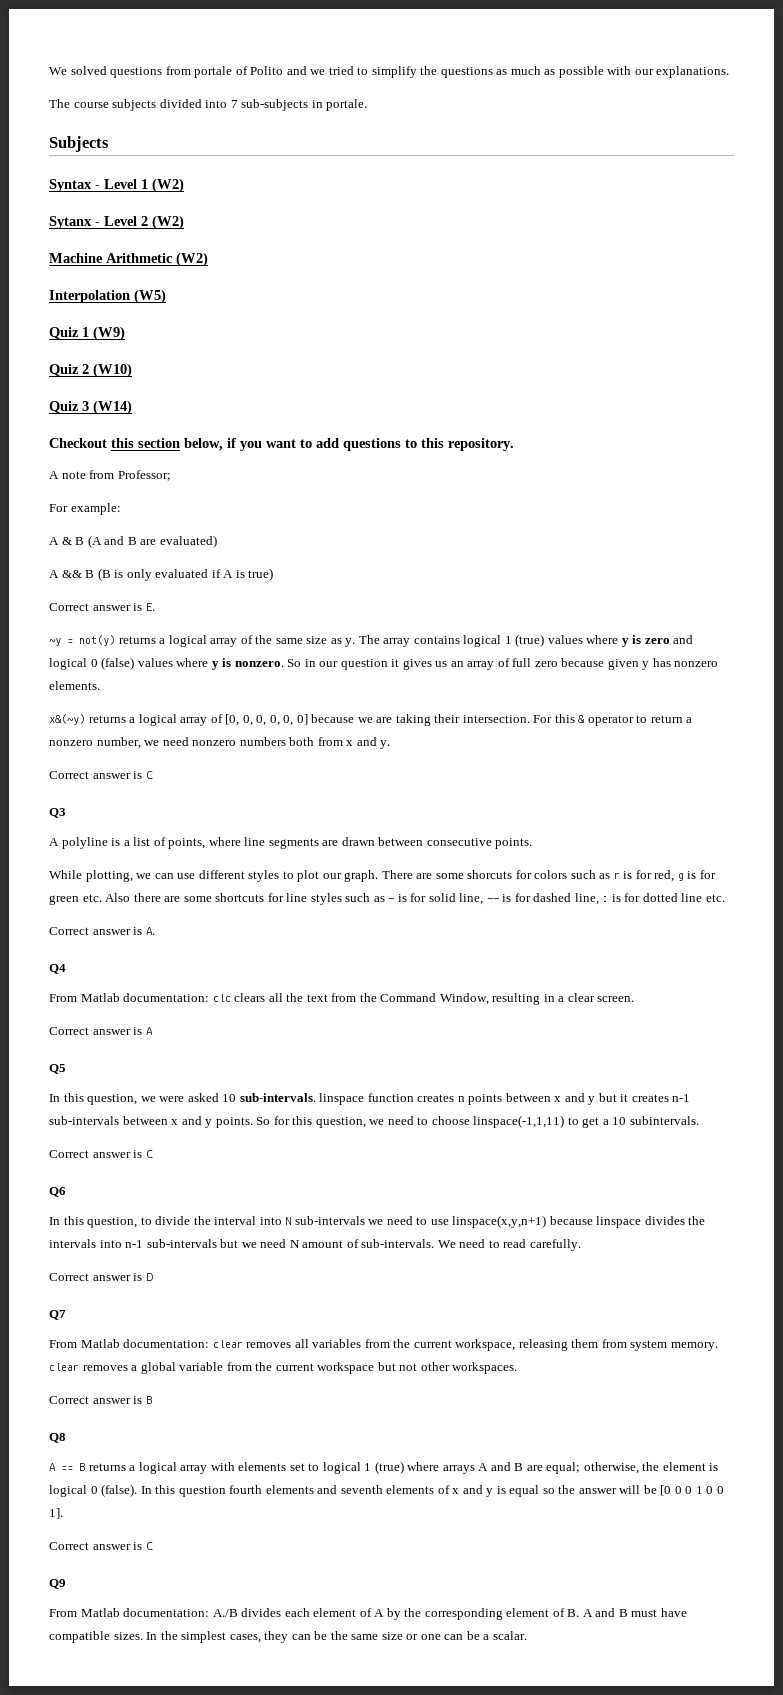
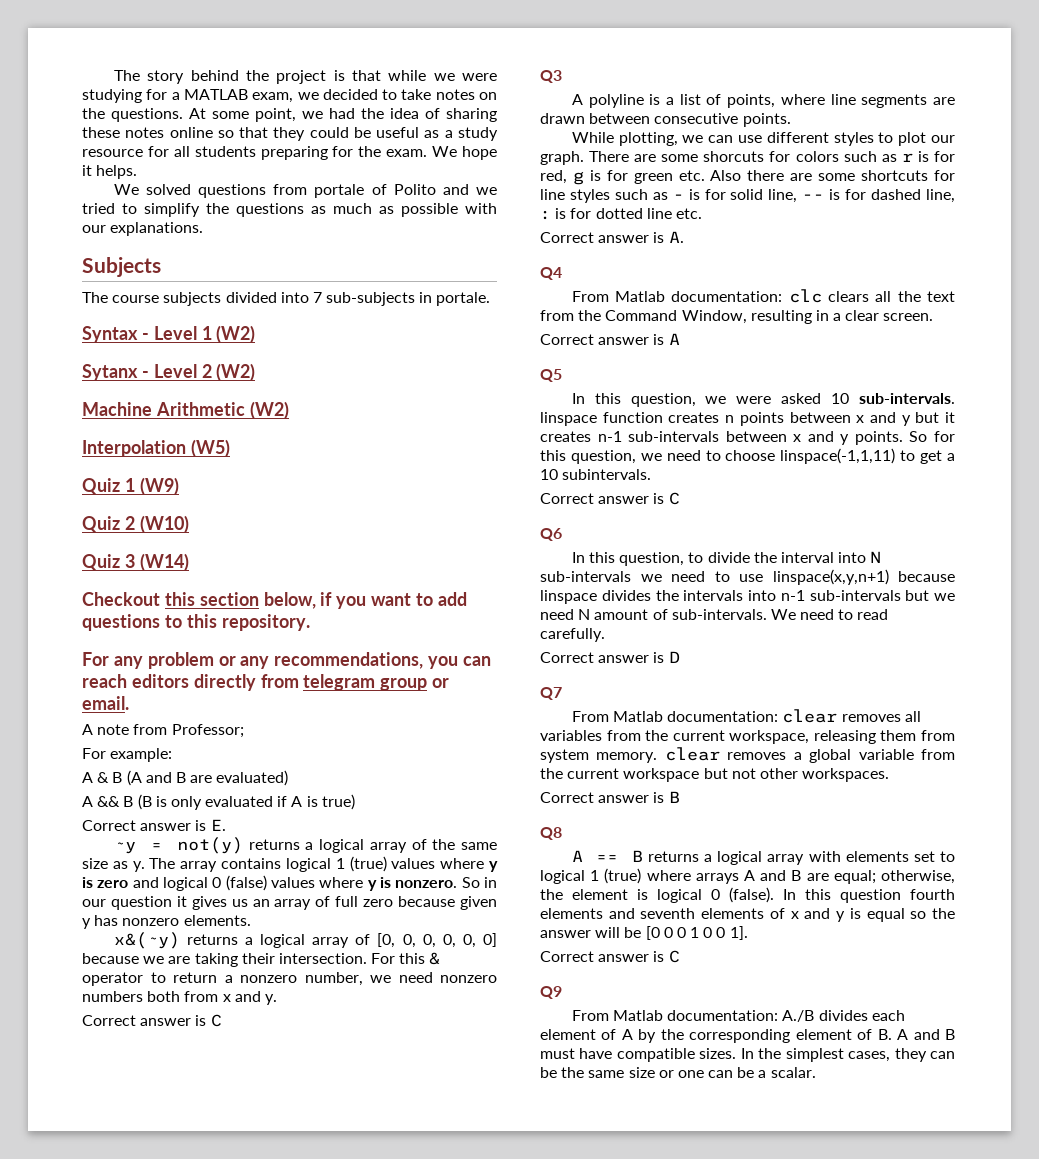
+ The story behind the project is that while we were studying for a MATLAB exam, we decided to take notes on the questions. At some point, we had the idea of sharing these notes online so that they could be useful as a study resource for all students preparing for the exam. We hope it helps.
+ Subjects
- Subjects
+ For any problem or any recommendations, you can reach editors directly from telegram group or email.

